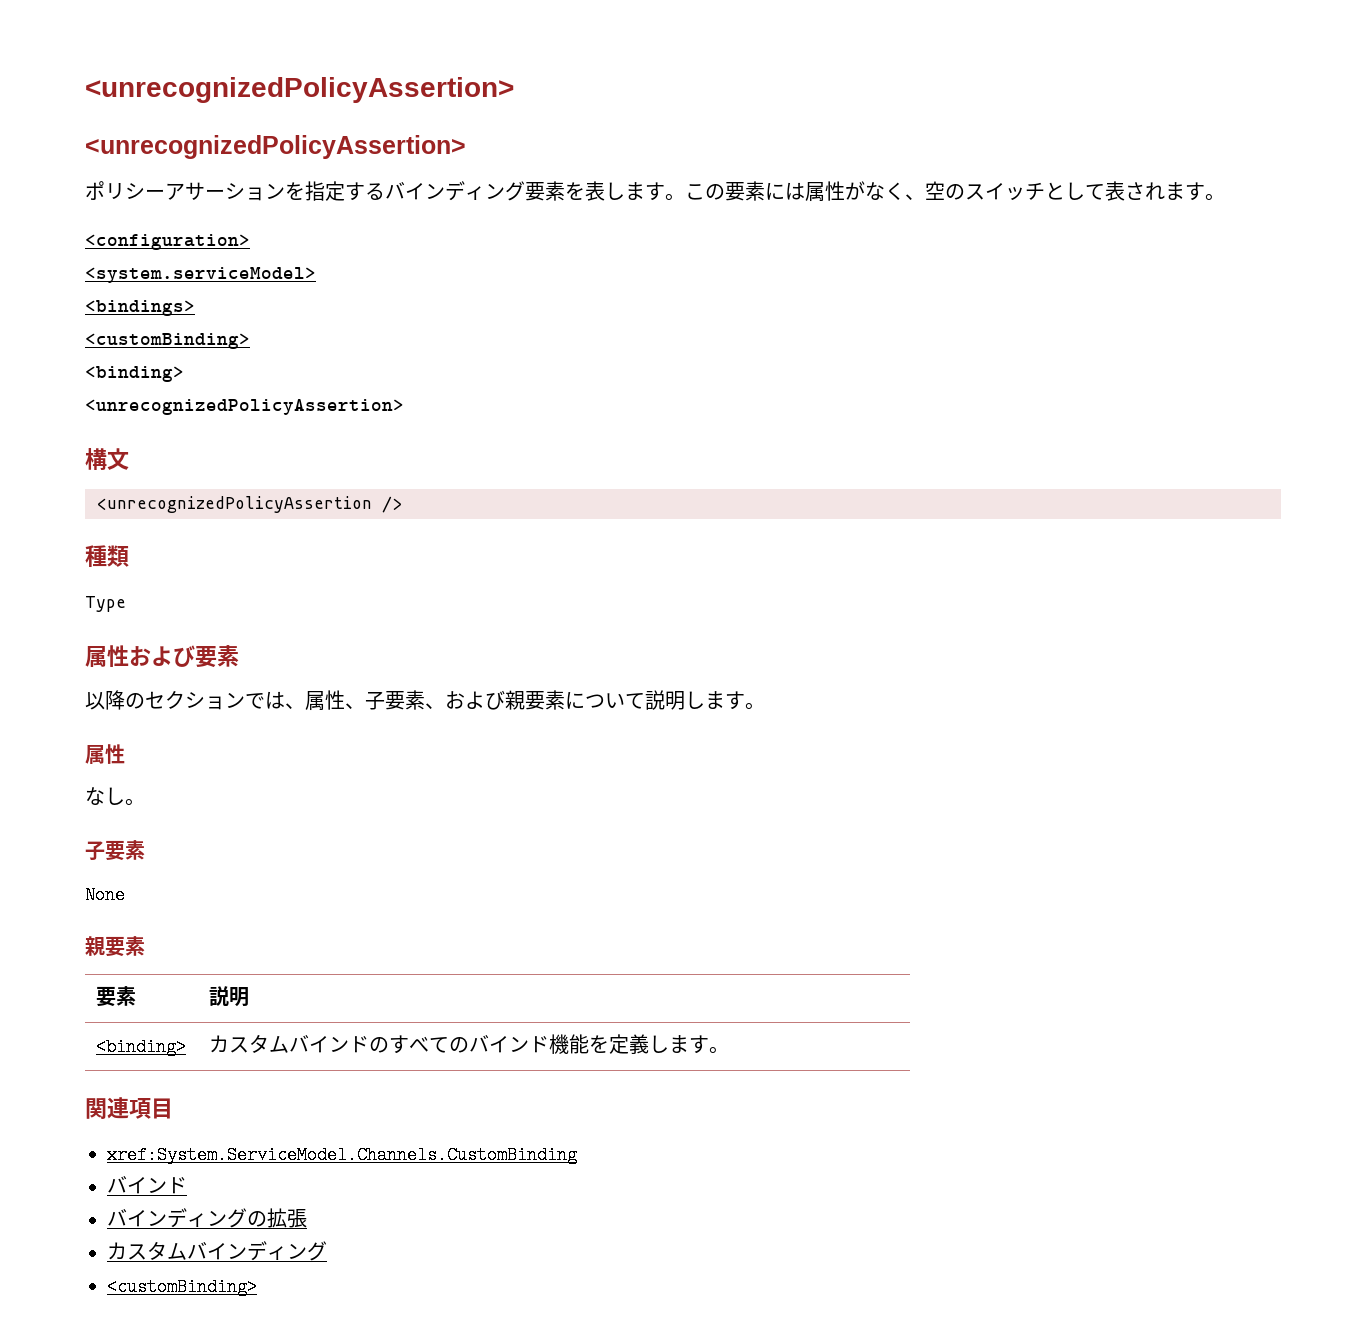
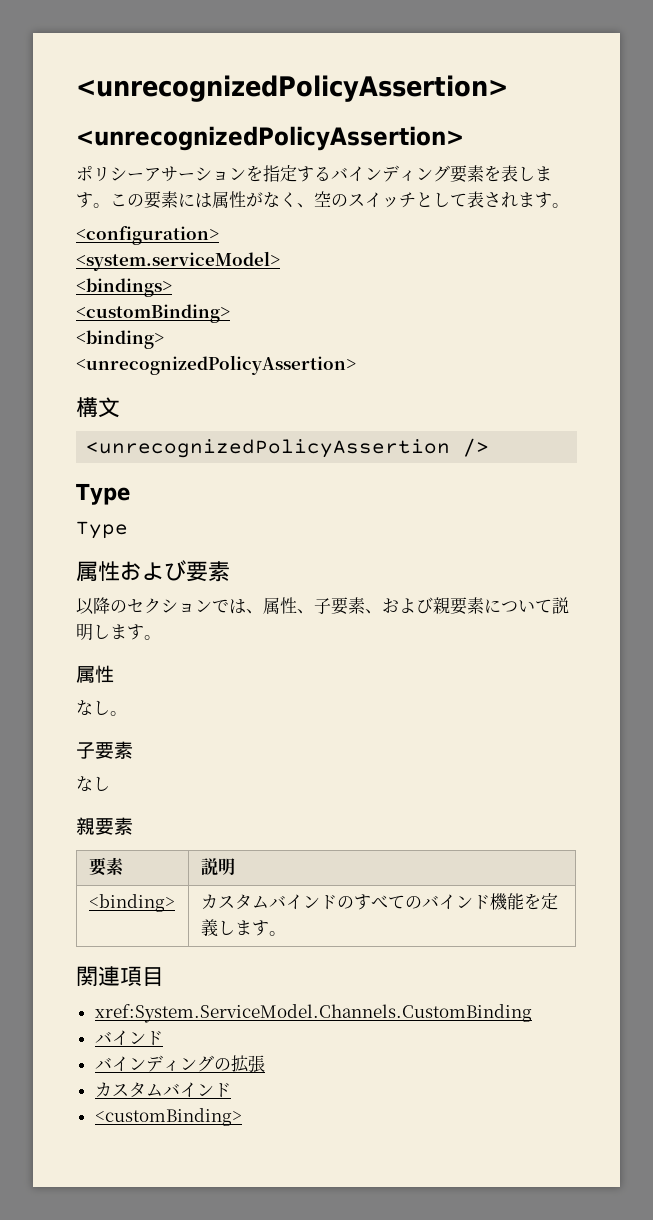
  <unrecognizedPolicyAssertion />
- 種類
+ Type
  なし。
  子要素
- None
+ なし
  バインディングの拡張
- カスタムバインディング
+ カスタムバインド

